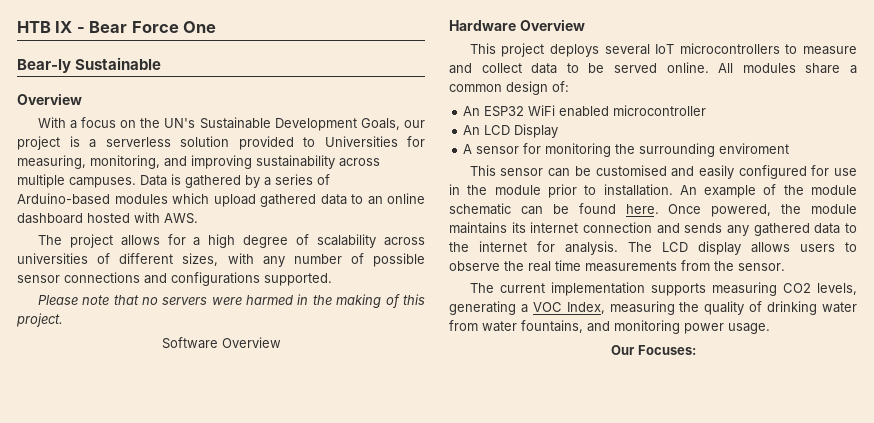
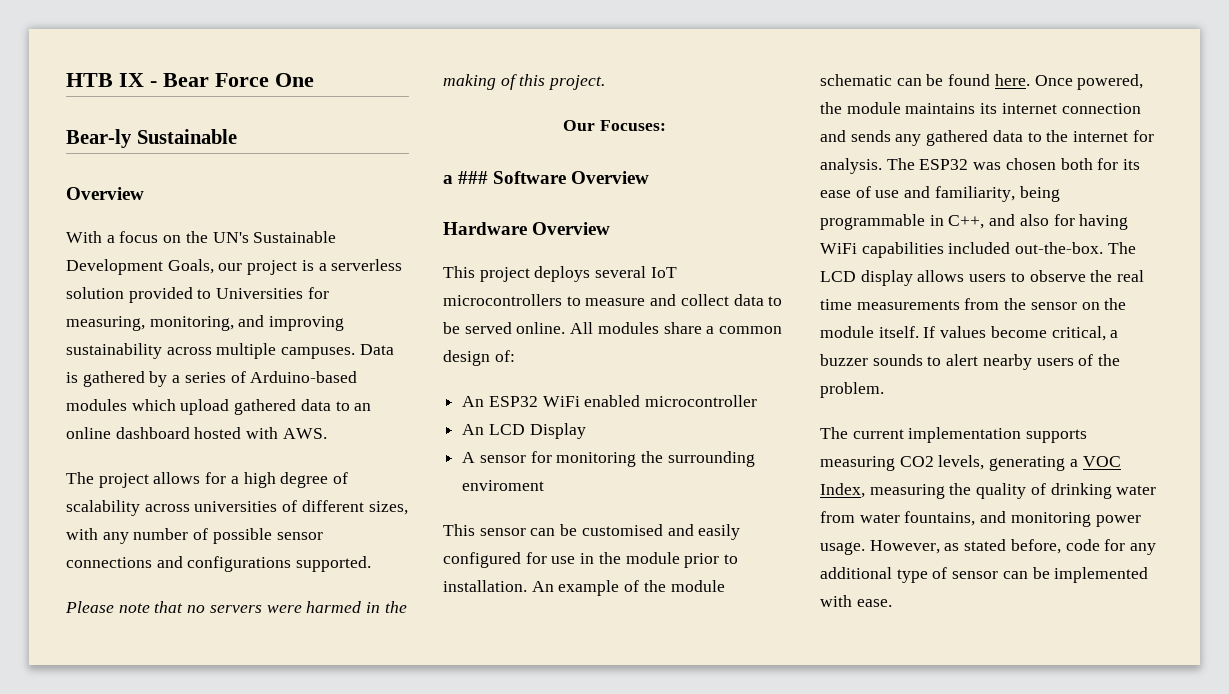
- Software Overview
+ Our Focuses:
+ a ### Software Overview
- The LCD display allows users to observe the real time measurements from the sensor.
+ The ESP32 was chosen both for its ease of use and familiarity, being programmable in C++, and also for having WiFi capabilities included out-the-box. The LCD display allows users to observe the real time measurements from the sensor on the module itself. If values become critical, a buzzer sounds to alert nearby users of the problem.
- The current implementation supports measuring CO2 levels, generating a VOC Index, measuring the quality of drinking water from water fountains, and monitoring power usage.
- Our Focuses:
+ The current implementation supports measuring CO2 levels, generating a VOC Index, measuring the quality of drinking water from water fountains, and monitoring power usage. However, as stated before, code for any additional type of sensor can be implemented with ease.

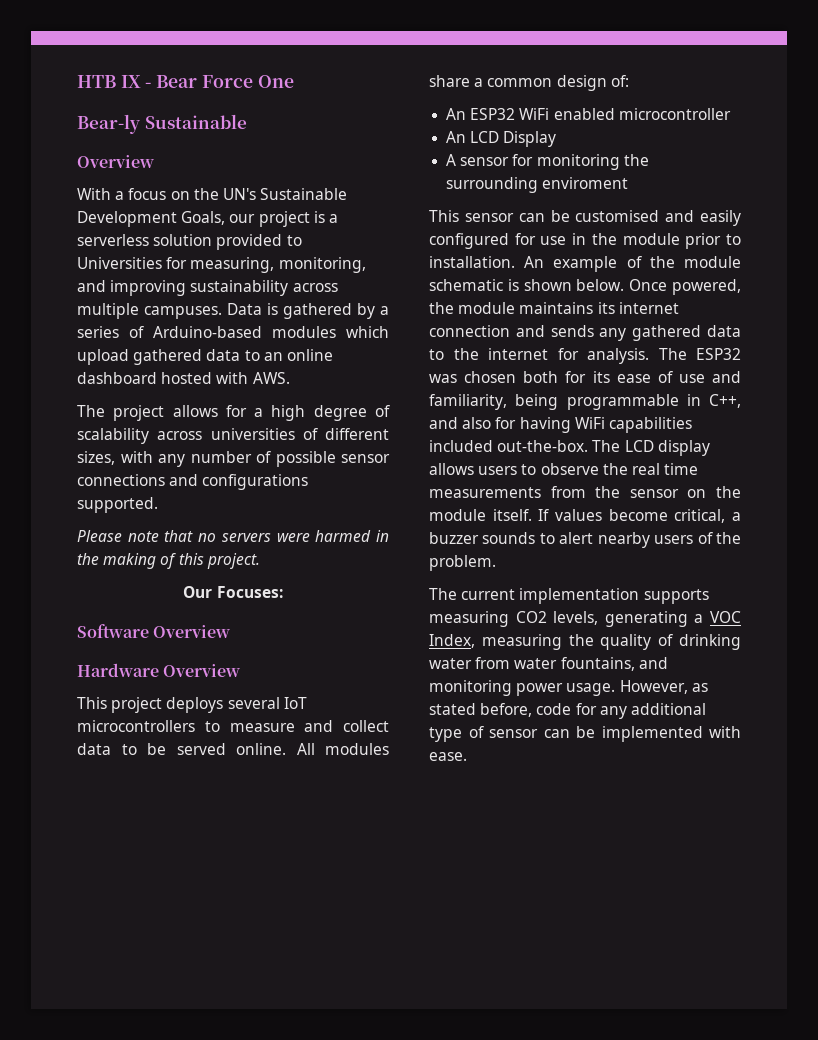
- a ### Software Overview
+ Software Overview
- An example of the module schematic can be found here.
+ An example of the module schematic is shown below.

